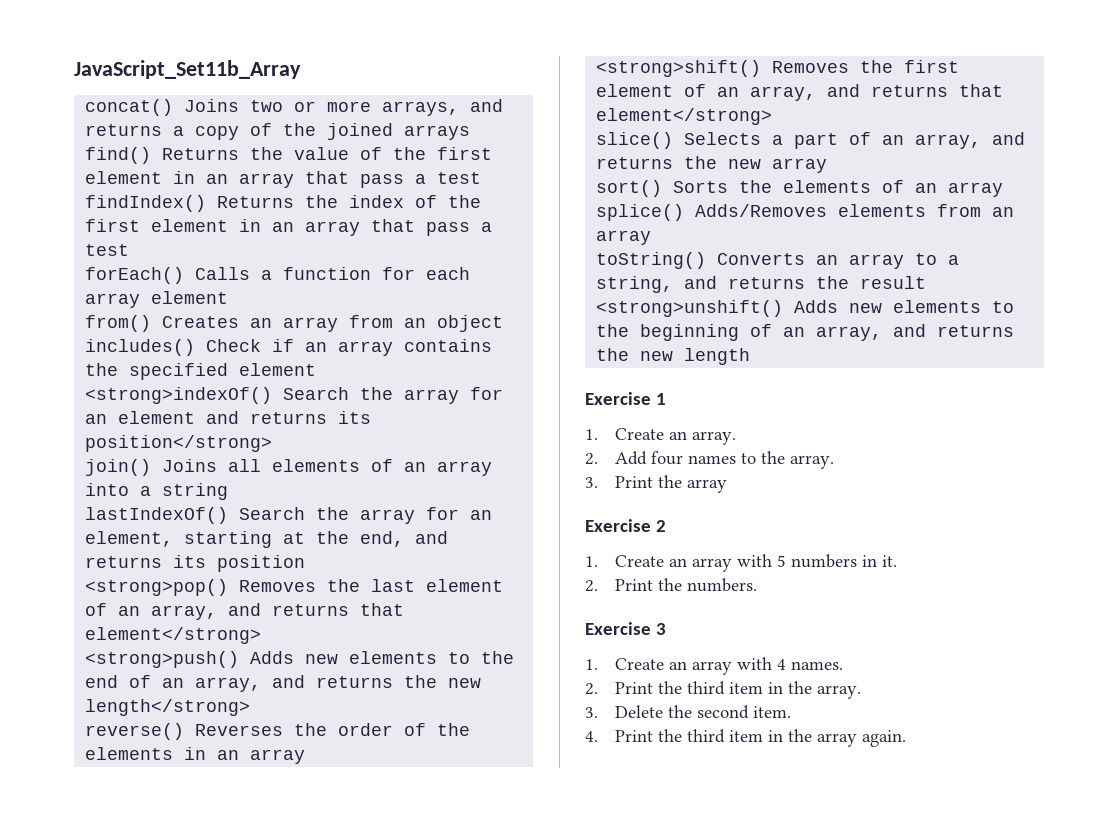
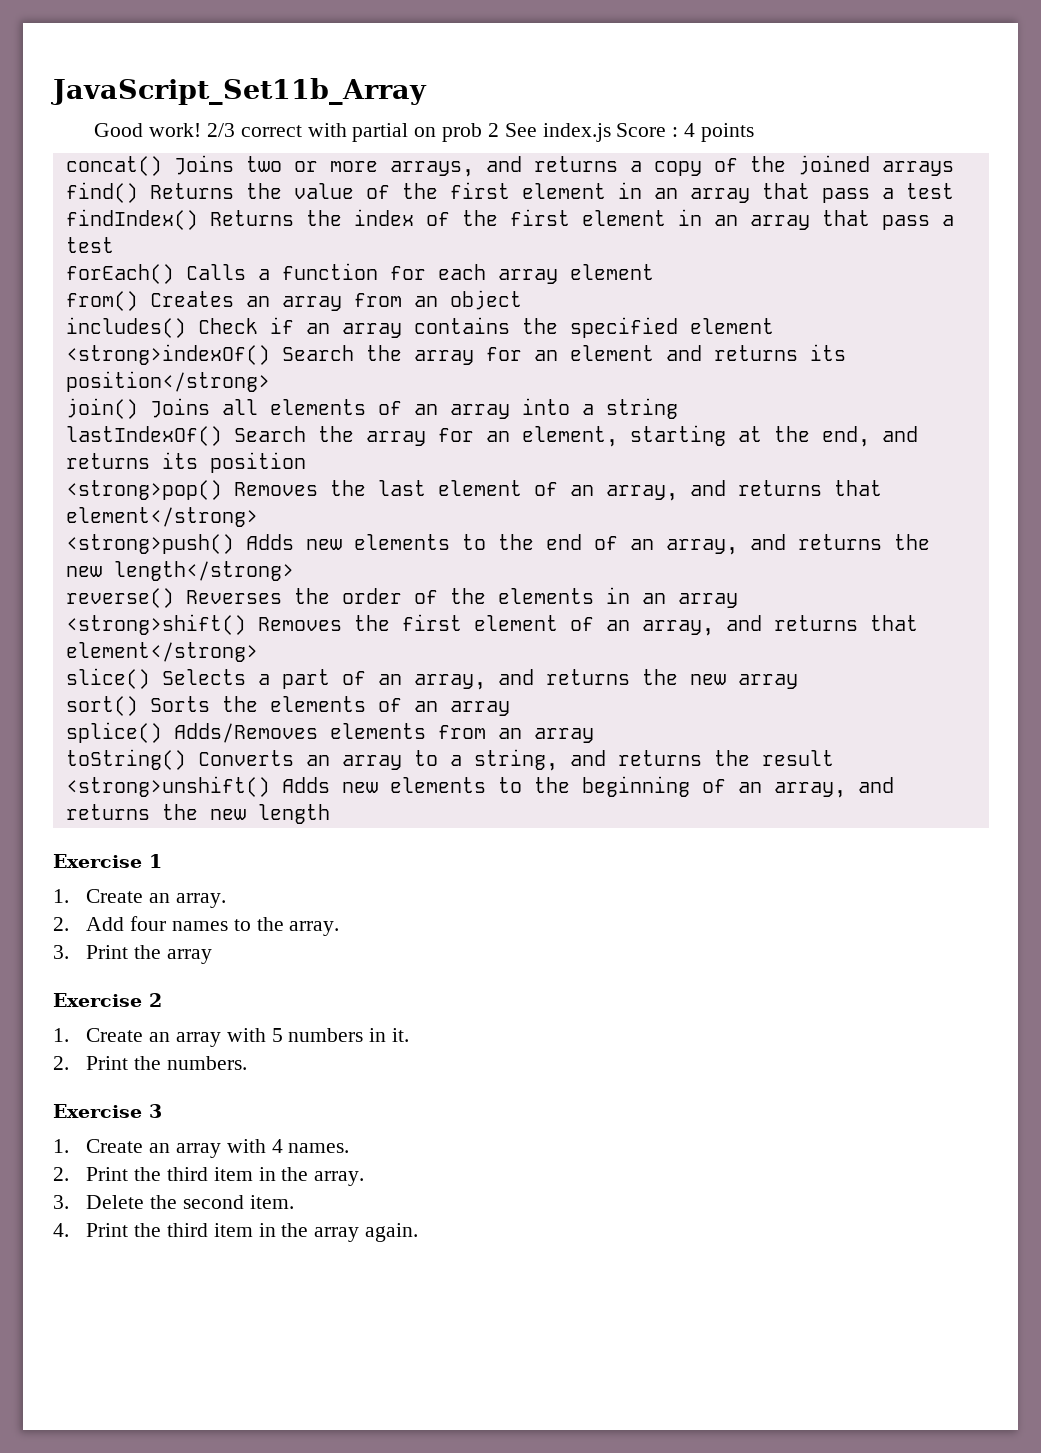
+ Good work! 2/3 correct with partial on prob 2 See index.js Score : 4 points

